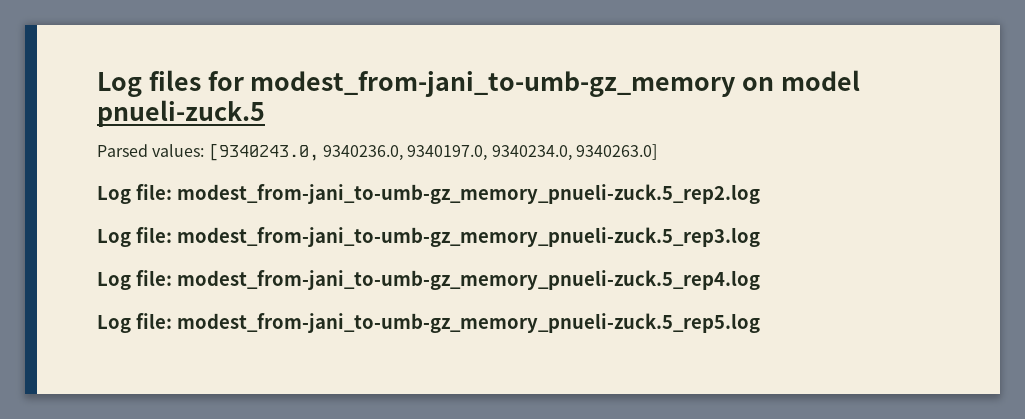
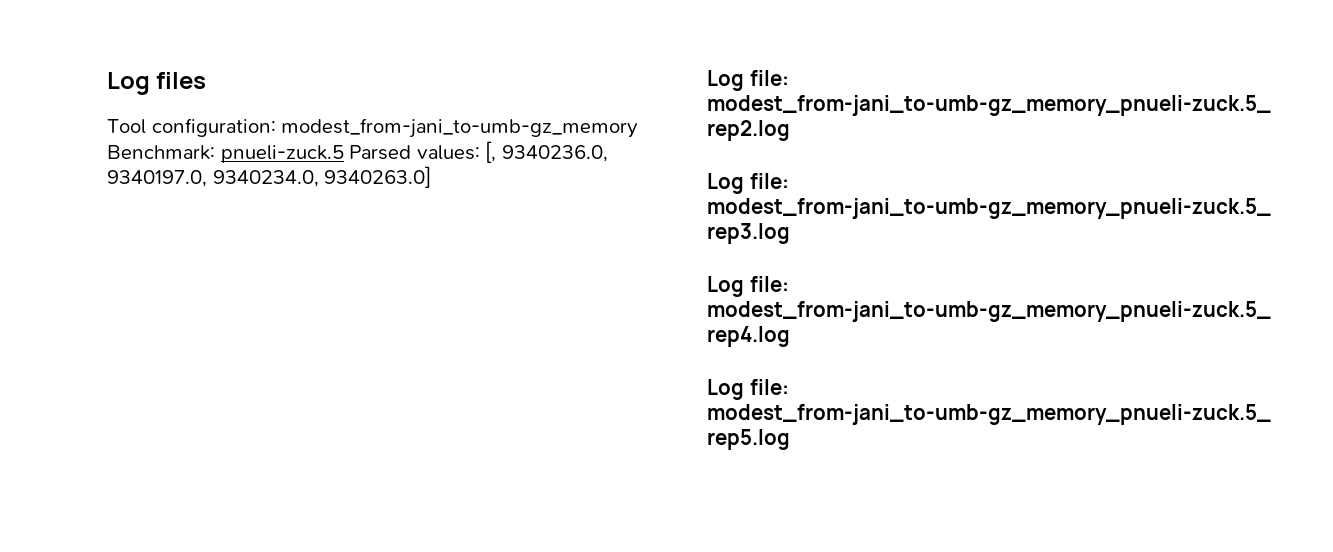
- Log files for modest_from-jani_to-umb-gz_memory on model pnueli-zuck.5
- Parsed values: [9340243.0, 9340236.0, 9340197.0, 9340234.0, 9340263.0]
+ Log files
+ Tool configuration: modest_from-jani_to-umb-gz_memory Benchmark: pnueli-zuck.5 Parsed values: [, 9340236.0, 9340197.0, 9340234.0, 9340263.0]

